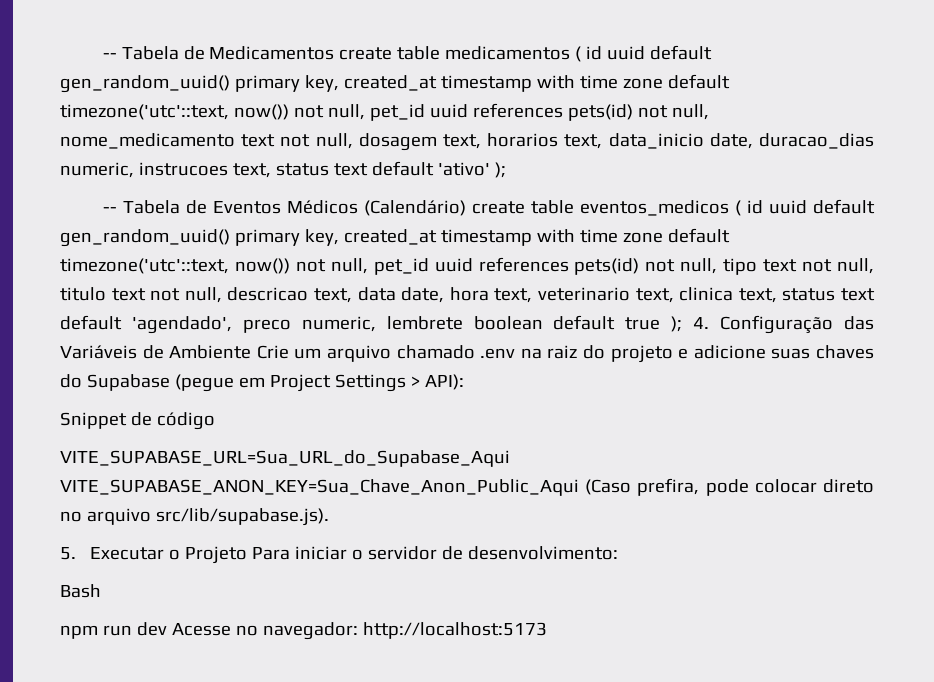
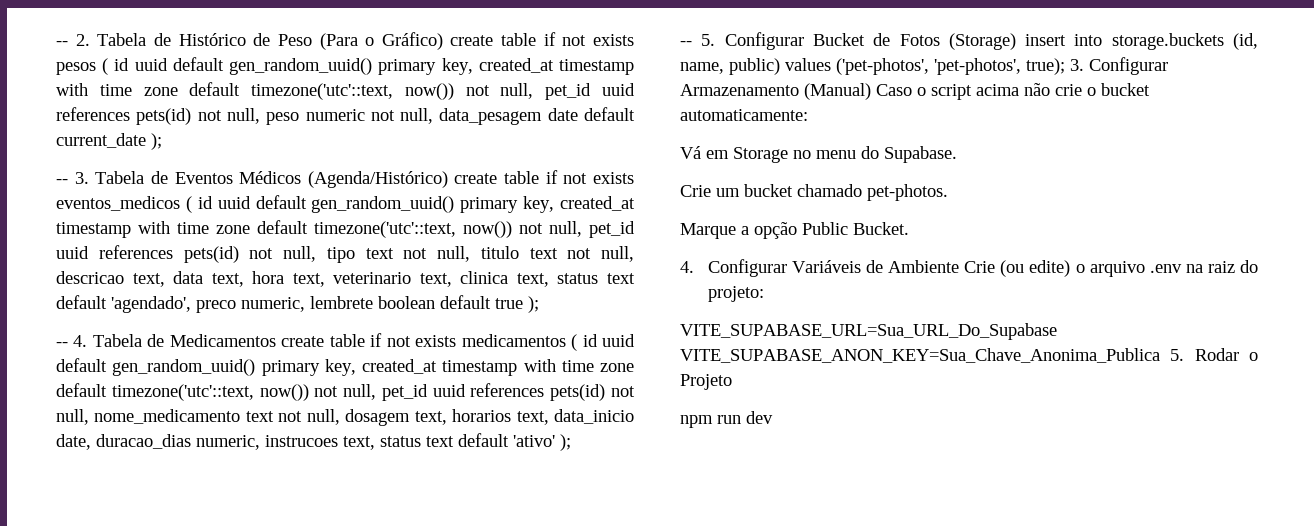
- -- Tabela de Medicamentos create table medicamentos ( id uuid default gen_random_uuid() primary key, created_at timestamp with time zone default timezone('utc'::text, now()) not null, pet_id uuid references pets(id) not null, nome_medicamento text not null, dosagem text, horarios text, data_inicio date, duracao_dias numeric, instrucoes text, status text default 'ativo' );
+ -- 2. Tabela de Histórico de Peso (Para o Gráfico) create table if not exists pesos ( id uuid default gen_random_uuid() primary key, created_at timestamp with time zone default timezone('utc'::text, now()) not null, pet_id uuid references pets(id) not null, peso numeric not null, data_pesagem date default current_date );
+ -- 3. Tabela de Eventos Médicos (Agenda/Histórico) create table if not exists eventos_medicos ( id uuid default gen_random_uuid() primary key, created_at timestamp with time zone default timezone('utc'::text, now()) not null, pet_id uuid references pets(id) not null, tipo text not null, titulo text not null, descricao text, data text, hora text, veterinario text, clinica text, status text default 'agendado', preco numeric, lembrete boolean default true );
+ -- 4. Tabela de Medicamentos create table if not exists medicamentos ( id uuid default gen_random_uuid() primary key, created_at timestamp with time zone default timezone('utc'::text, now()) not null, pet_id uuid references pets(id) not null, nome_medicamento text not null, dosagem text, horarios text, data_inicio date, duracao_dias numeric, instrucoes text, status text default 'ativo' );
- -- Tabela de Eventos Médicos (Calendário) create table eventos_medicos ( id uuid default gen_random_uuid() primary key, created_at timestamp with time zone default timezone('utc'::text, now()) not null, pet_id uuid references pets(id) not null, tipo text not null, titulo text not null, descricao text, data date, hora text, veterinario text, clinica text, status text default 'agendado', preco numeric, lembrete boolean default true ); 4. Configuração das Variáveis de Ambiente Crie um arquivo chamado .env na raiz do projeto e adicione suas chaves do Supabase (pegue em Project Settings > API):
- Snippet de código
- VITE_SUPABASE_URL=Sua_URL_do_Supabase_Aqui VITE_SUPABASE_ANON_KEY=Sua_Chave_Anon_Public_Aqui (Caso prefira, pode colocar direto no arquivo src/lib/supabase.js).
- 5. Executar o Projeto Para iniciar o servidor de desenvolvimento:
- Bash
+ -- 5. Configurar Bucket de Fotos (Storage) insert into storage.buckets (id, name, public) values ('pet-photos', 'pet-photos', true); 3. Configurar Armazenamento (Manual) Caso o script acima não crie o bucket automaticamente:
+ Vá em Storage no menu do Supabase.
+ Crie um bucket chamado pet-photos.
+ Marque a opção Public Bucket.
+ 4. Configurar Variáveis de Ambiente Crie (ou edite) o arquivo .env na raiz do projeto:
+ VITE_SUPABASE_URL=Sua_URL_Do_Supabase VITE_SUPABASE_ANON_KEY=Sua_Chave_Anonima_Publica 5. Rodar o Projeto
- npm run dev Acesse no navegador: http://localhost:5173
+ npm run dev

